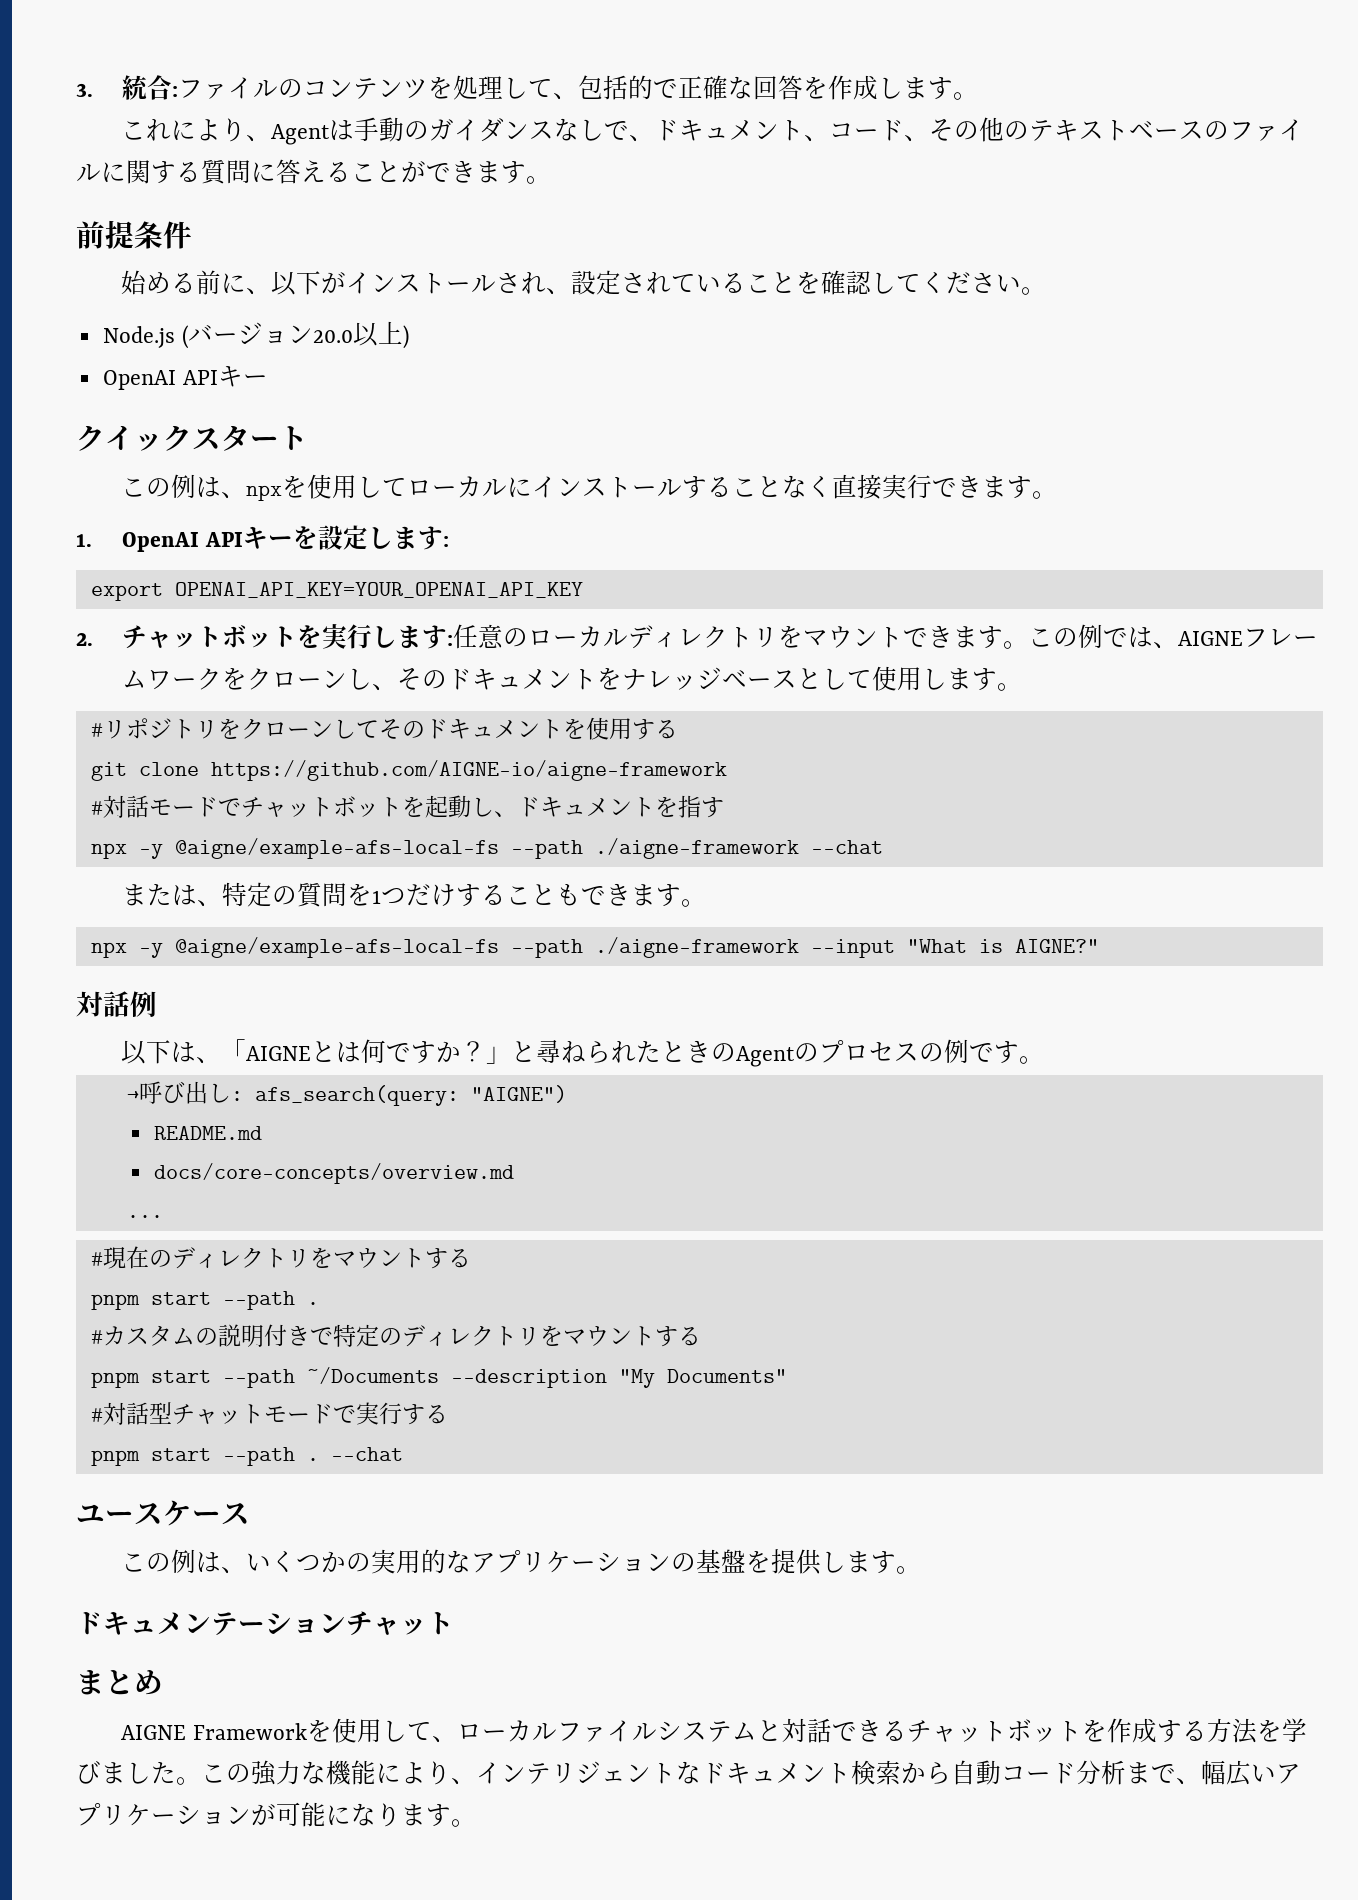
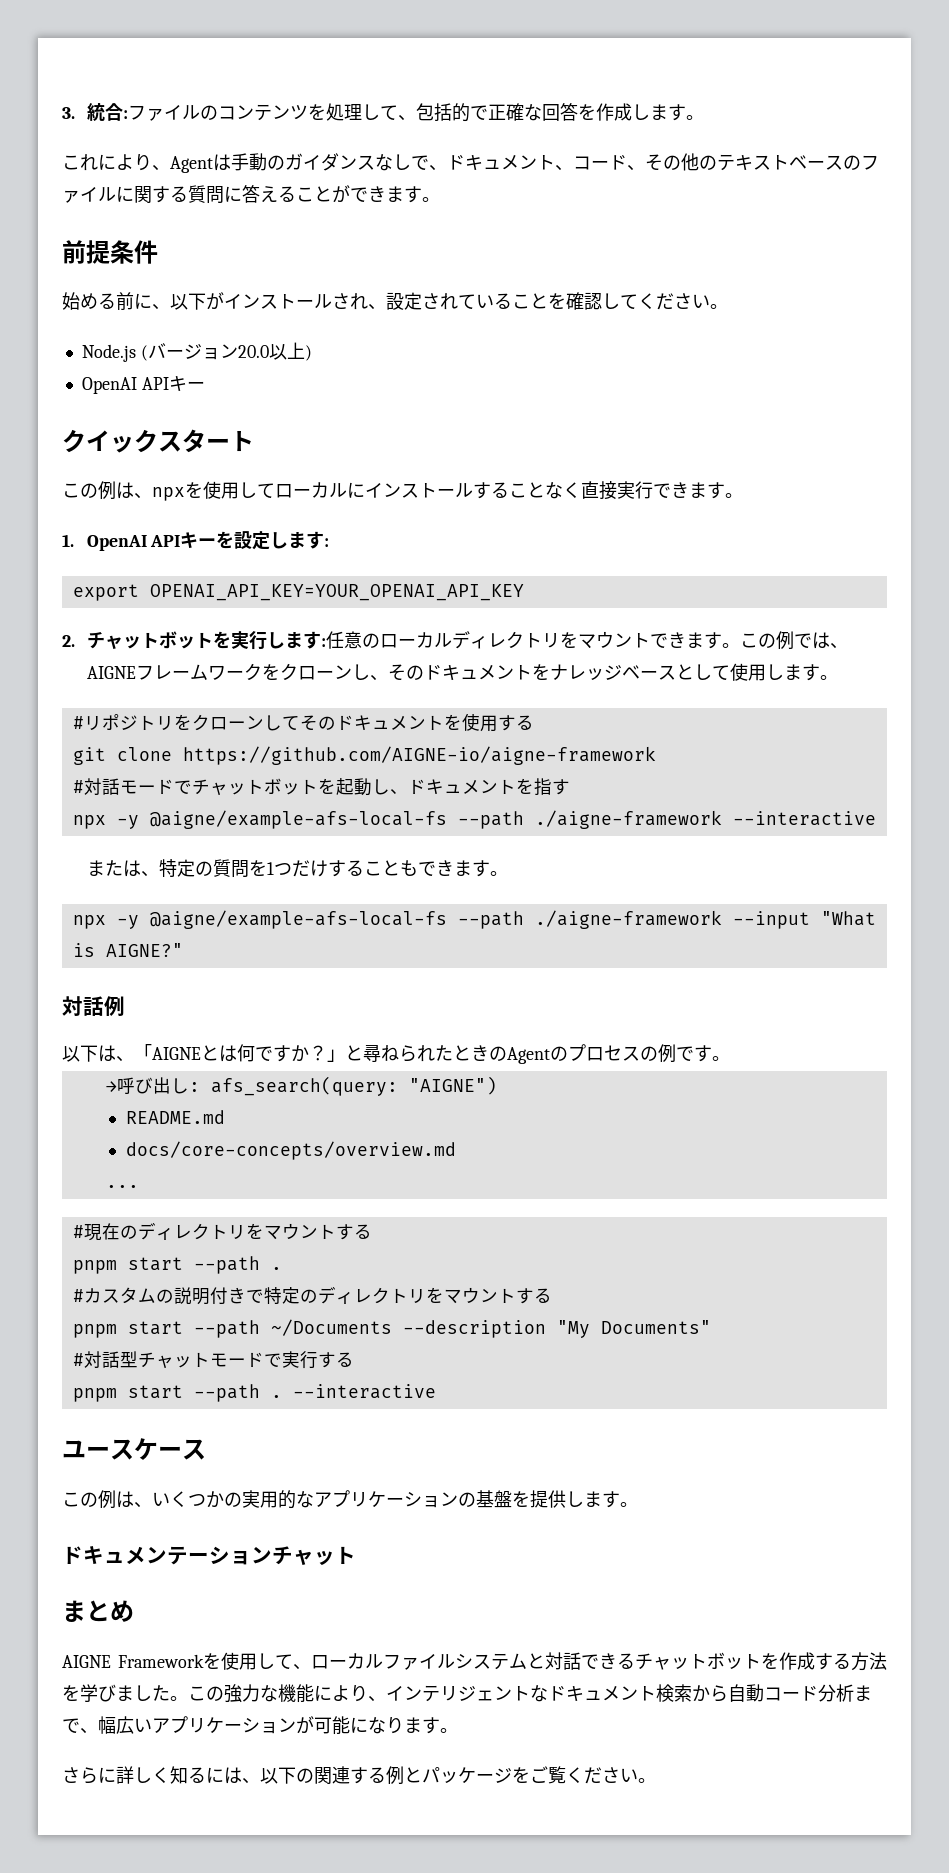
- npx -y @aigne/example-afs-local-fs --path ./aigne-framework --chat
+ npx -y @aigne/example-afs-local-fs --path ./aigne-framework --interactive
- pnpm start --path . --chat
+ pnpm start --path . --interactive
+ さらに詳しく知るには、以下の関連する例とパッケージをご覧ください。

